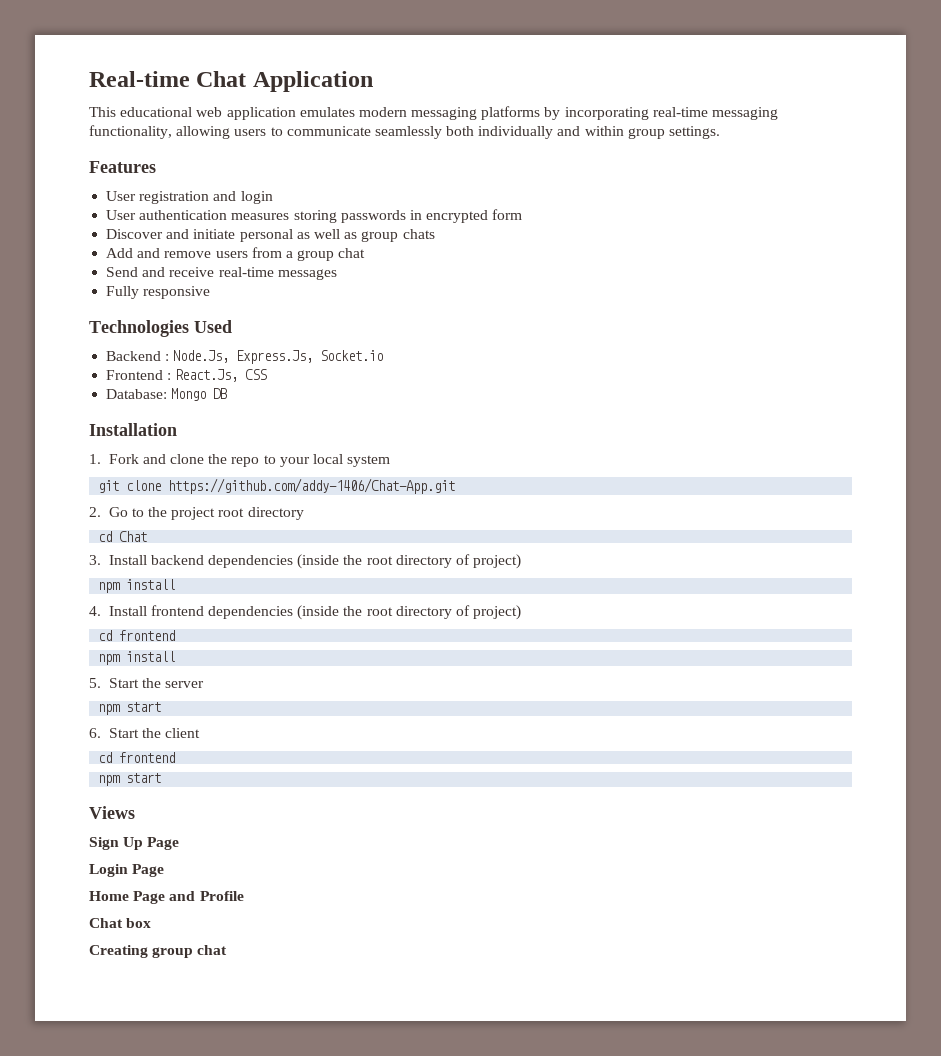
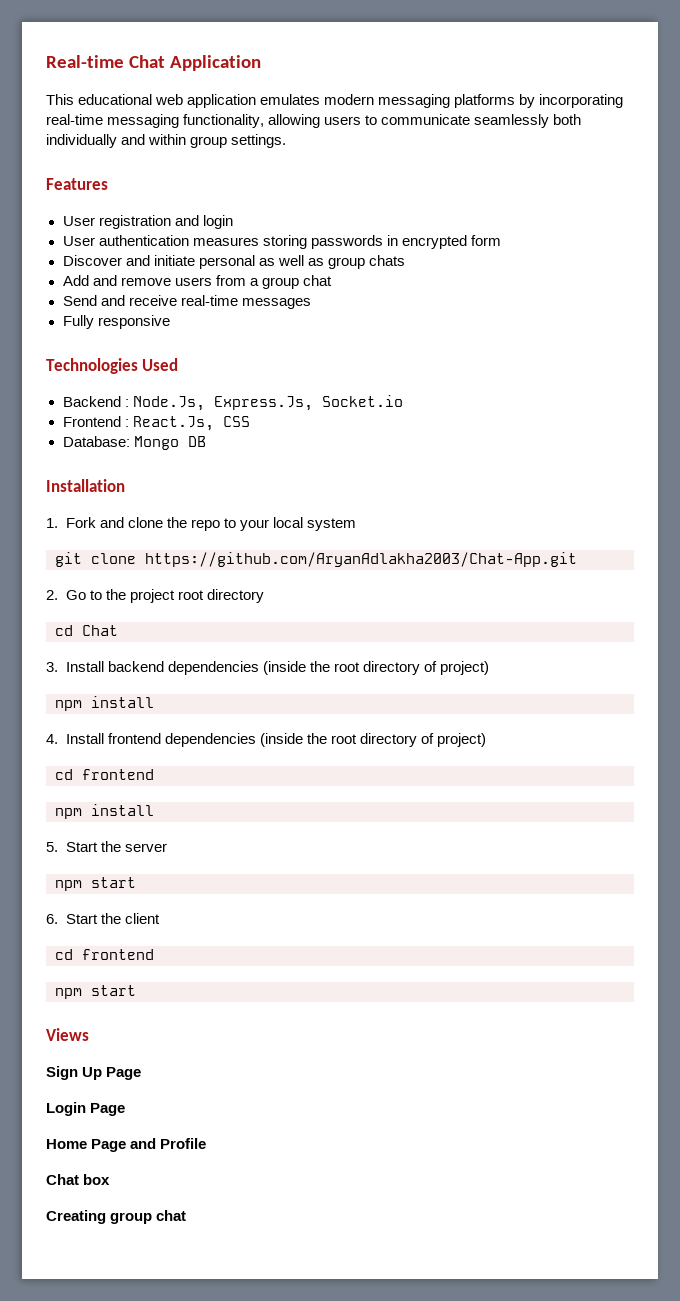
- git clone https://github.com/addy-1406/Chat-App.git
+ git clone https://github.com/AryanAdlakha2003/Chat-App.git

